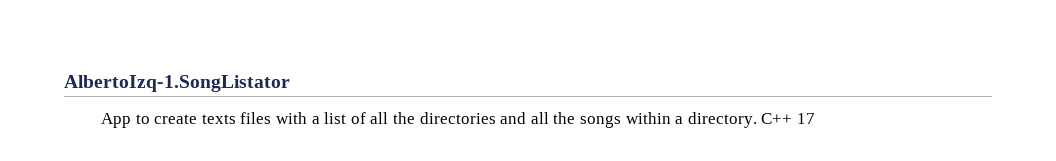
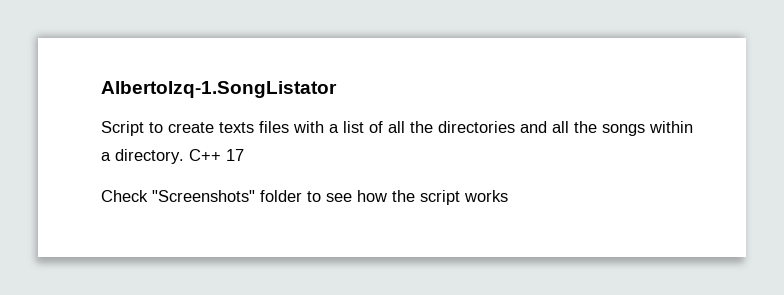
- App to create texts files with a list of all the directories and all the songs within a directory.
+ Script to create texts files with a list of all the directories and all the songs within a directory.
+ Check "Screenshots" folder to see how the script works

